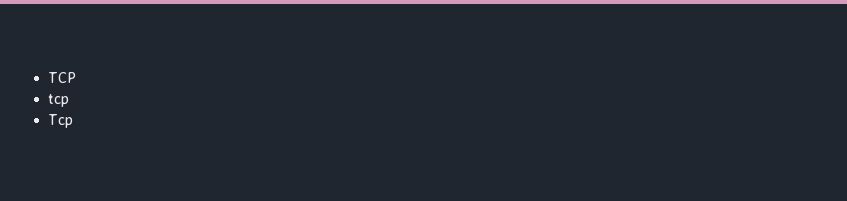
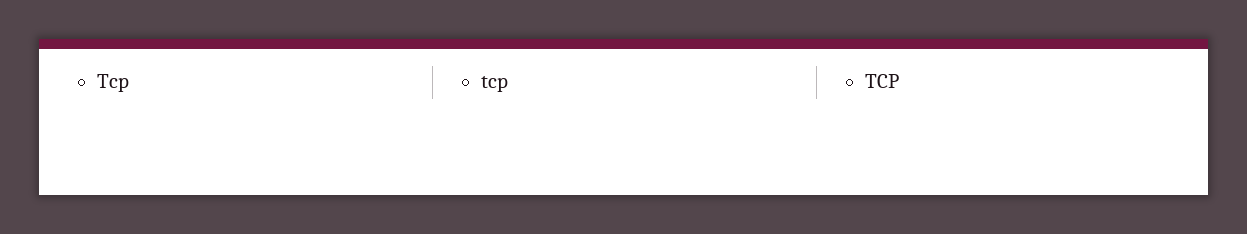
- TCP
+ Tcp
- Tcp
+ TCP

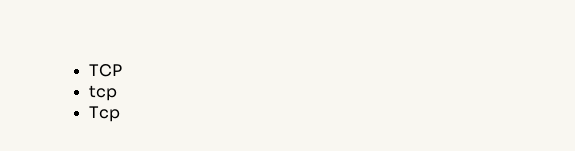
- Tcp
+ TCP
- TCP
+ Tcp

